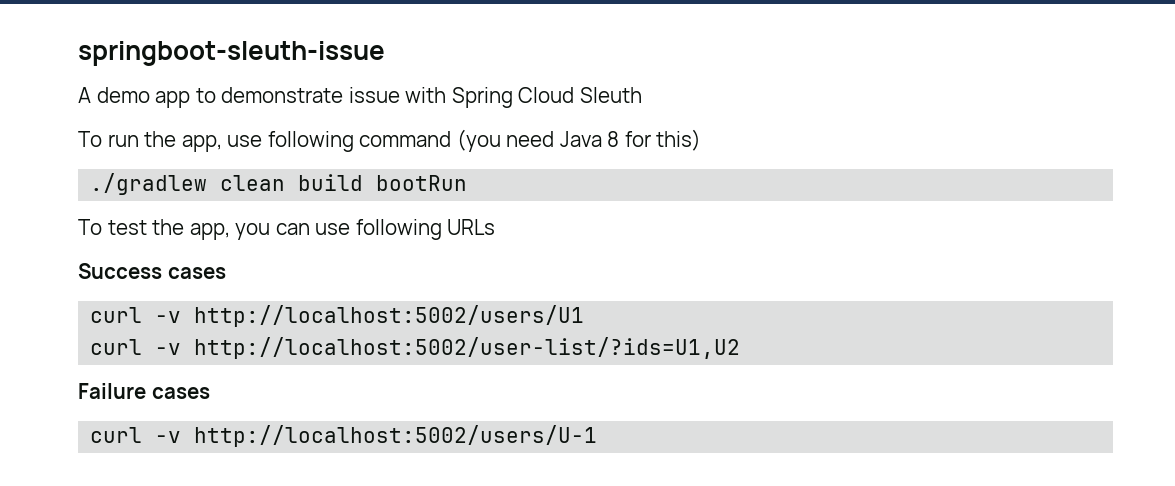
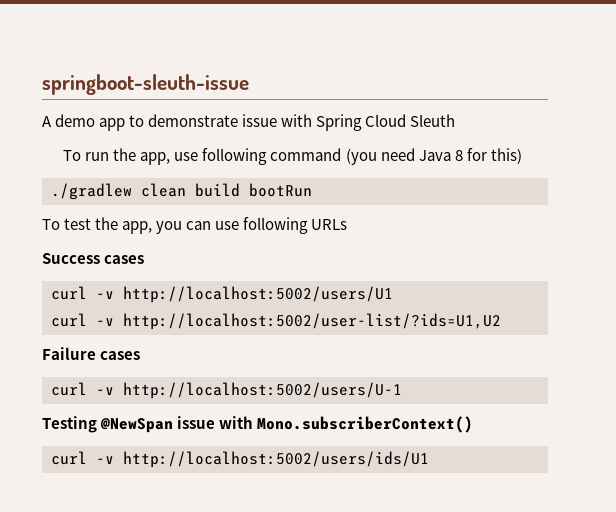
+ Testing @NewSpan issue with Mono.subscriberContext()
+ curl -v http://localhost:5002/users/ids/U1

